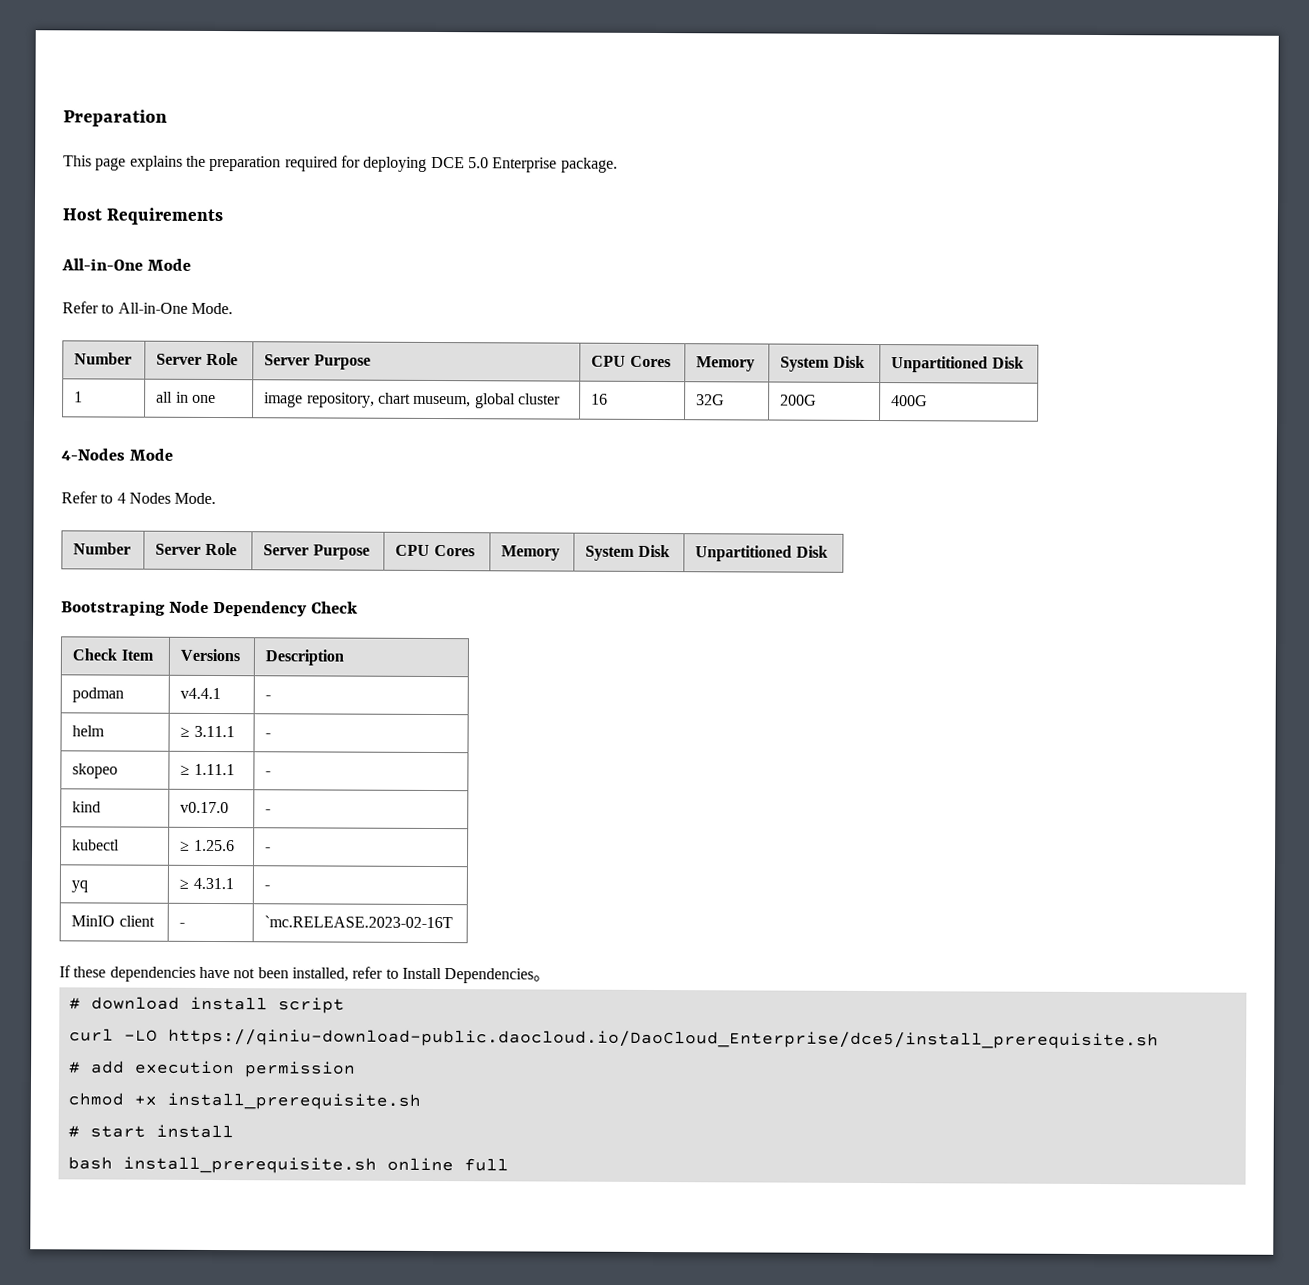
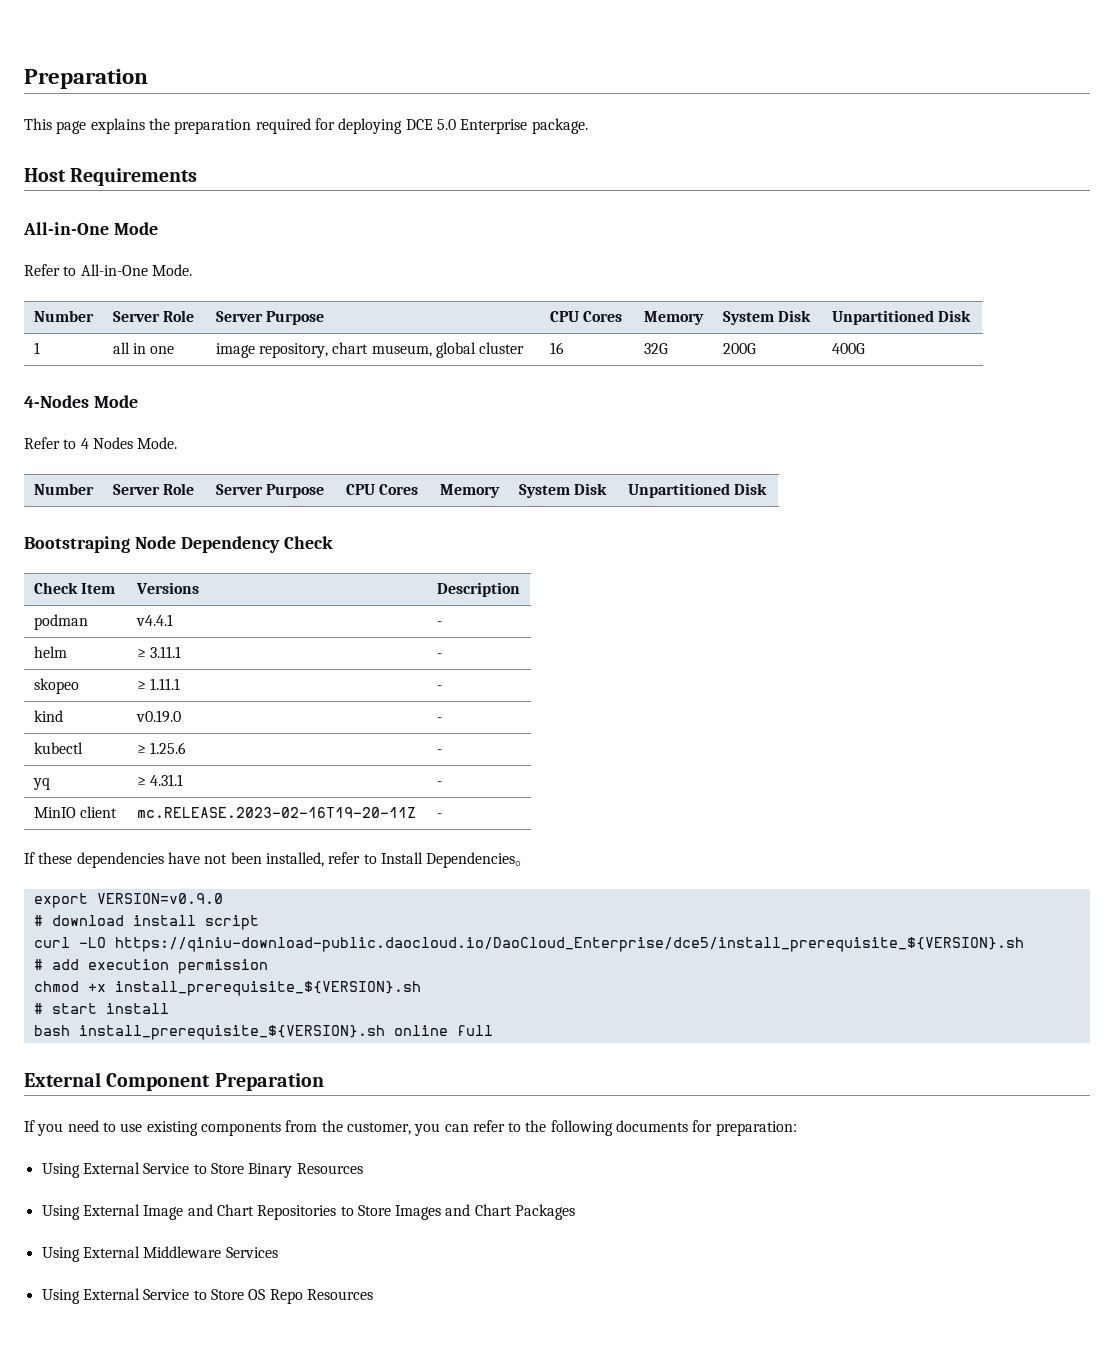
- kind | v0.17.0 | -
+ kind | v0.19.0 | -
- MinIO client | - | `mc.RELEASE.2023-02-16T
+ MinIO client | mc.RELEASE.2023-02-16T19-20-11Z | -
+ export VERSION=v0.9.0
- curl -LO https://qiniu-download-public.daocloud.io/DaoCloud_Enterprise/dce5/install_prerequisite.sh
+ curl -LO https://qiniu-download-public.daocloud.io/DaoCloud_Enterprise/dce5/install_prerequisite_${VERSION}.sh
- chmod +x install_prerequisite.sh
+ chmod +x install_prerequisite_${VERSION}.sh
- bash install_prerequisite.sh online full
+ bash install_prerequisite_${VERSION}.sh online full
+ External Component Preparation
+ If you need to use existing components from the customer, you can refer to the following documents for preparation:
+ Using External Service to Store Binary Resources
+ Using External Image and Chart Repositories to Store Images and Chart Packages
+ Using External Middleware Services
+ Using External Service to Store OS Repo Resources

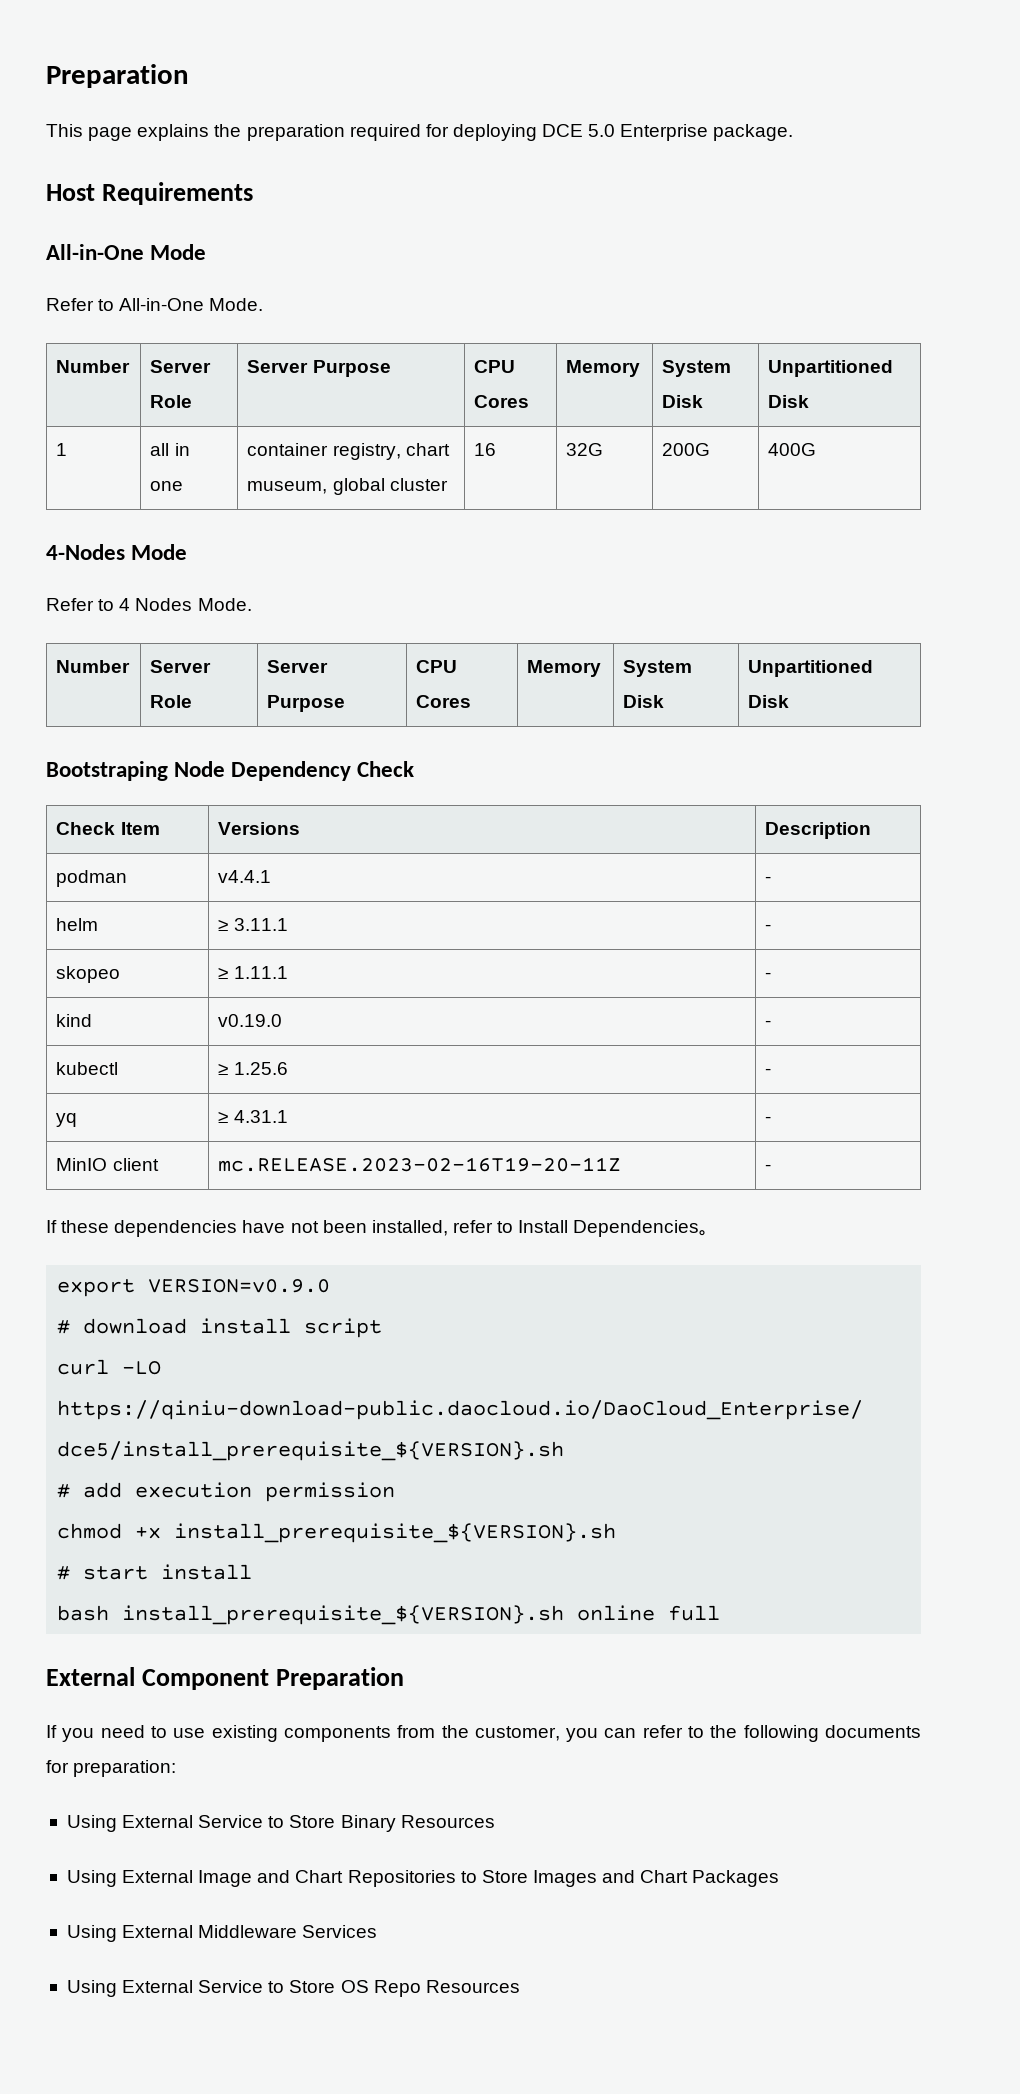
- 1 | all in one | image repository, chart museum, global cluster | 16 | 32G | 200G | 400G
+ 1 | all in one | container registry, chart museum, global cluster | 16 | 32G | 200G | 400G

